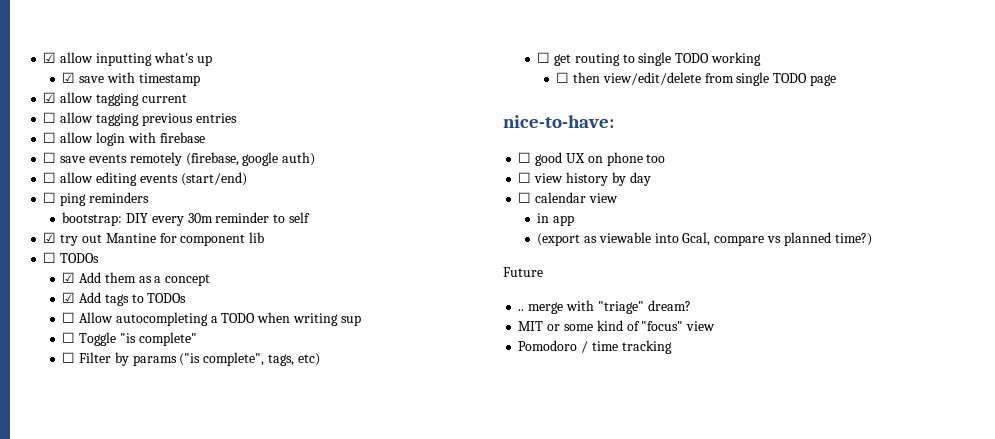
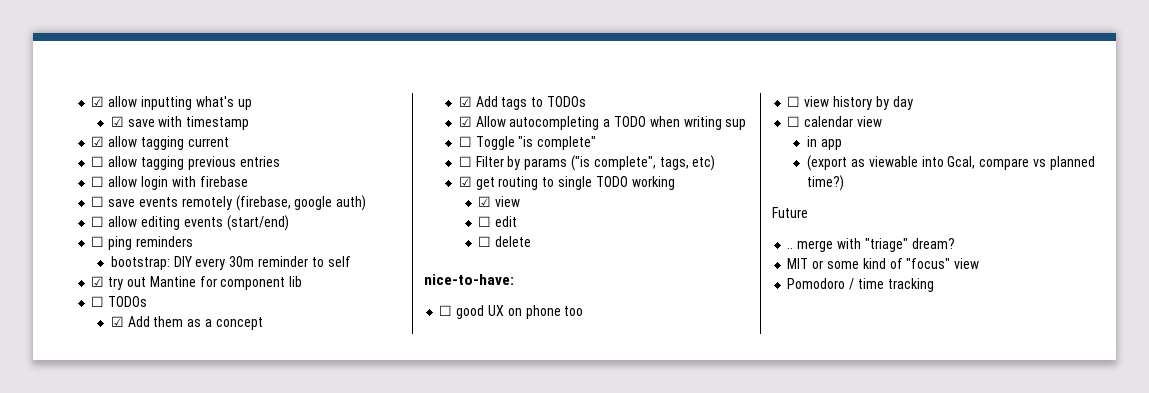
- ☐ Allow autocompleting a TODO when writing sup
+ ☑ Allow autocompleting a TODO when writing sup
- ☐ get routing to single TODO working
+ ☑ get routing to single TODO working
- ☐ then view/edit/delete from single TODO page
+ ☑ view
+ ☐ edit
+ ☐ delete

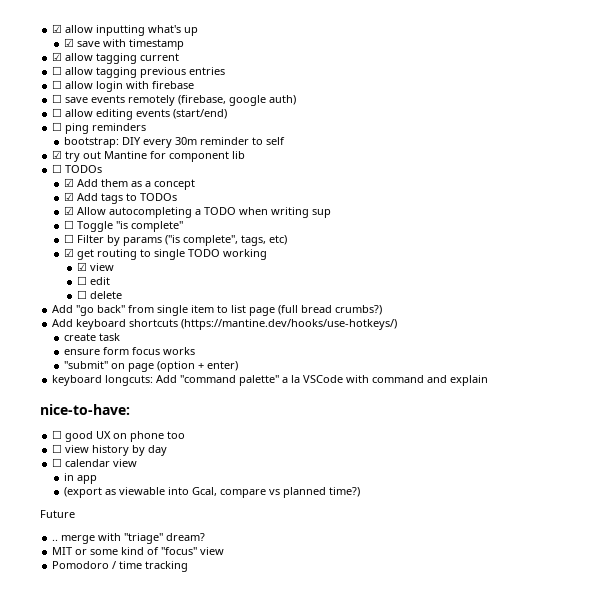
+ Add "go back" from single item to list page (full bread crumbs?)
+ Add keyboard shortcuts (https://mantine.dev/hooks/use-hotkeys/)
+ create task
+ ensure form focus works
+ "submit" on page (option + enter)
+ keyboard longcuts: Add "command palette" a la VSCode with command and explain

